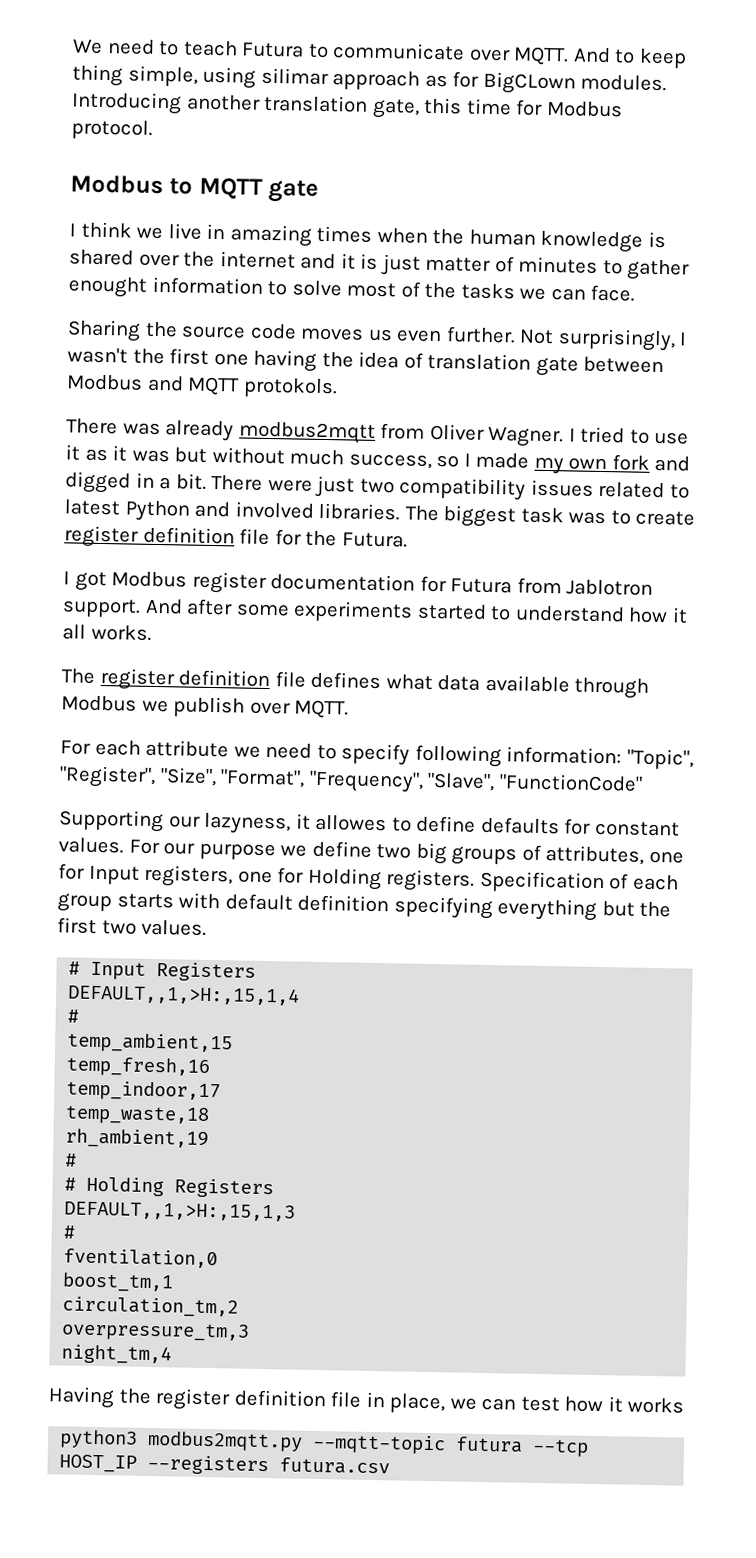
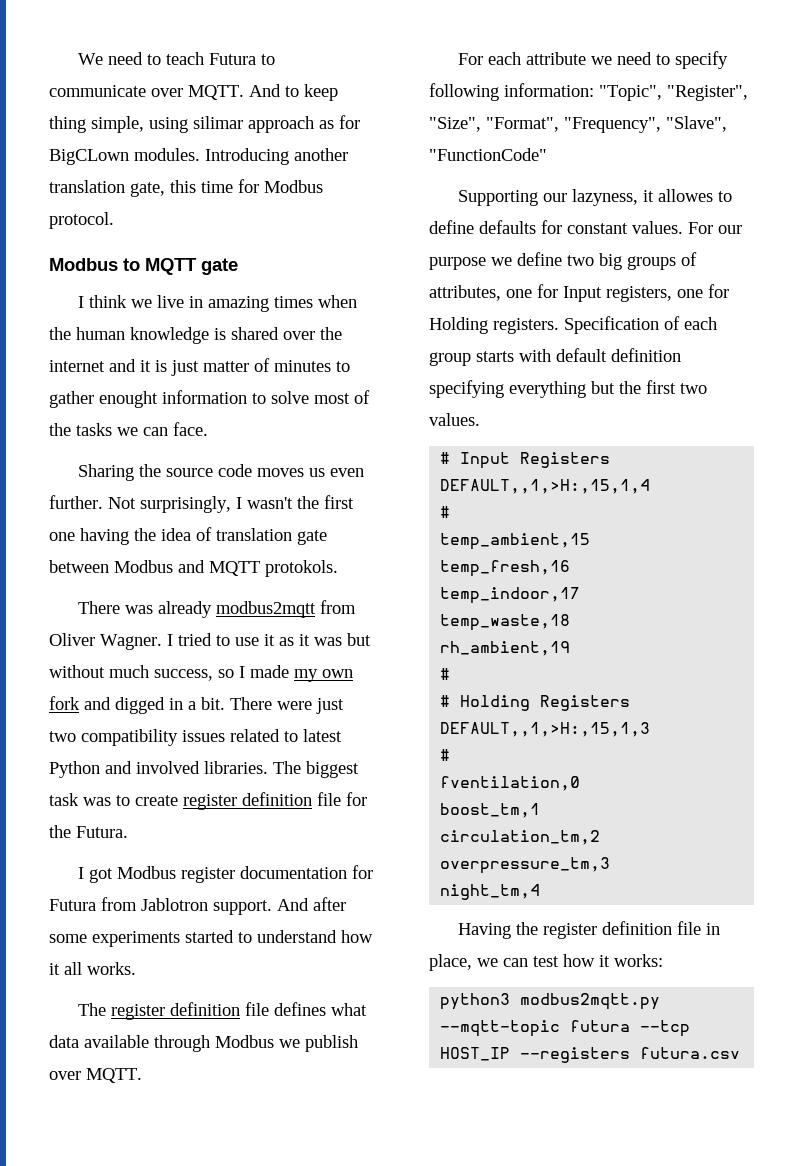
- Having the register definition file in place, we can test how it works
+ Having the register definition file in place, we can test how it works:

